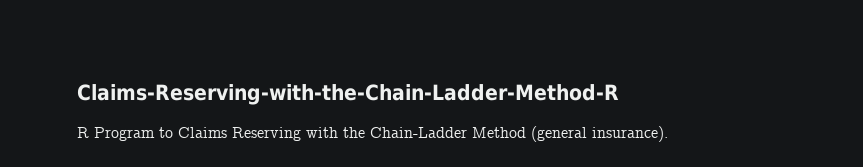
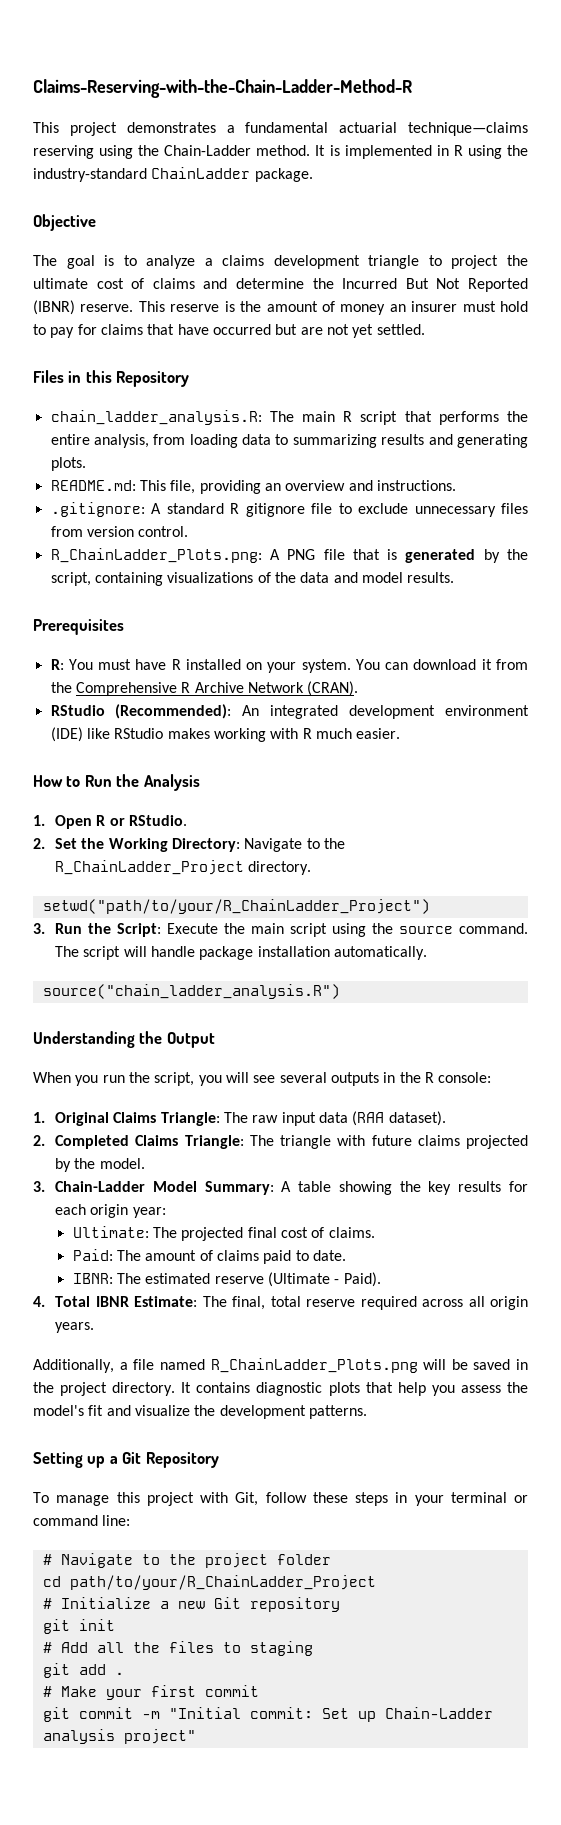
- R Program to Claims Reserving with the Chain-Ladder Method (general insurance).
+ This project demonstrates a fundamental actuarial technique—claims reserving using the Chain-Ladder method. It is implemented in R using the industry-standard ChainLadder package.
+ Objective
+ The goal is to analyze a claims development triangle to project the ultimate cost of claims and determine the Incurred But Not Reported (IBNR) reserve. This reserve is the amount of money an insurer must hold to pay for claims that have occurred but are not yet settled.
+ Files in this Repository
+ chain_ladder_analysis.R: The main R script that performs the entire analysis, from loading data to summarizing results and generating plots.
+ README.md: This file, providing an overview and instructions.
+ .gitignore: A standard R gitignore file to exclude unnecessary files from version control.
+ R_ChainLadder_Plots.png: A PNG file that is generated by the script, containing visualizations of the data and model results.
+ Prerequisites
+ R: You must have R installed on your system. You can download it from the Comprehensive R Archive Network (CRAN).
+ RStudio (Recommended): An integrated development environment (IDE) like RStudio makes working with R much easier.
+ How to Run the Analysis
+ 1. Open R or RStudio.
+ 2. Set the Working Directory: Navigate to the R_ChainLadder_Project directory.
+ setwd("path/to/your/R_ChainLadder_Project")
+ 3. Run the Script: Execute the main script using the source command. The script will handle package installation automatically.
+ source("chain_ladder_analysis.R")
+ Understanding the Output
+ When you run the script, you will see several outputs in the R console:
+ 1. Original Claims Triangle: The raw input data (RAA dataset).
+ 2. Completed Claims Triangle: The triangle with future claims projected by the model.
+ 3. Chain-Ladder Model Summary: A table showing the key results for each origin year:
+ Ultimate: The projected final cost of claims.
+ Paid: The amount of claims paid to date.
+ IBNR: The estimated reserve (Ultimate - Paid).
+ 4. Total IBNR Estimate: The final, total reserve required across all origin years.
+ Additionally, a file named R_ChainLadder_Plots.png will be saved in the project directory. It contains diagnostic plots that help you assess the model's fit and visualize the development patterns.
+ Setting up a Git Repository
+ To manage this project with Git, follow these steps in your terminal or command line:
+ # Navigate to the project folder
+ cd path/to/your/R_ChainLadder_Project
+ # Initialize a new Git repository
+ git init
+ # Add all the files to staging
+ git add .
+ # Make your first commit
+ git commit -m "Initial commit: Set up Chain-Ladder analysis project"

